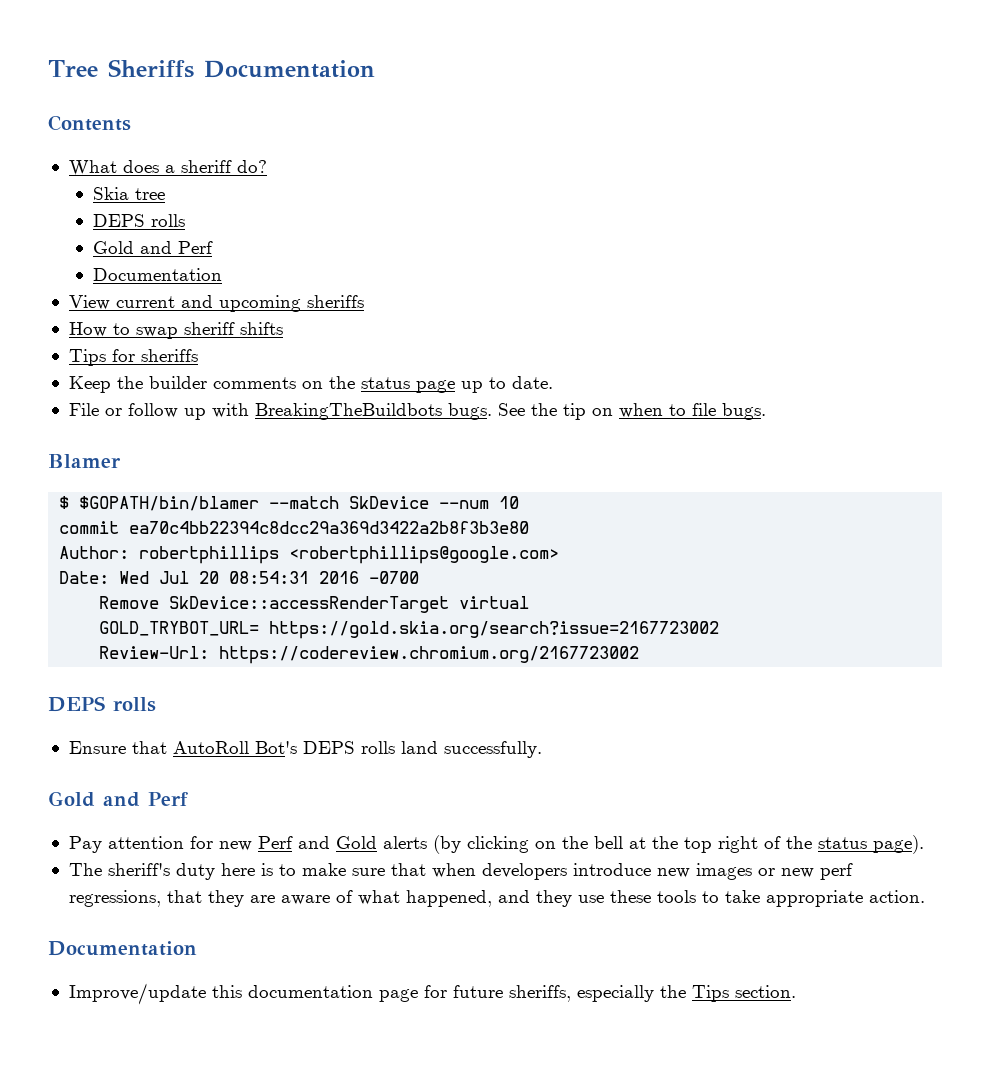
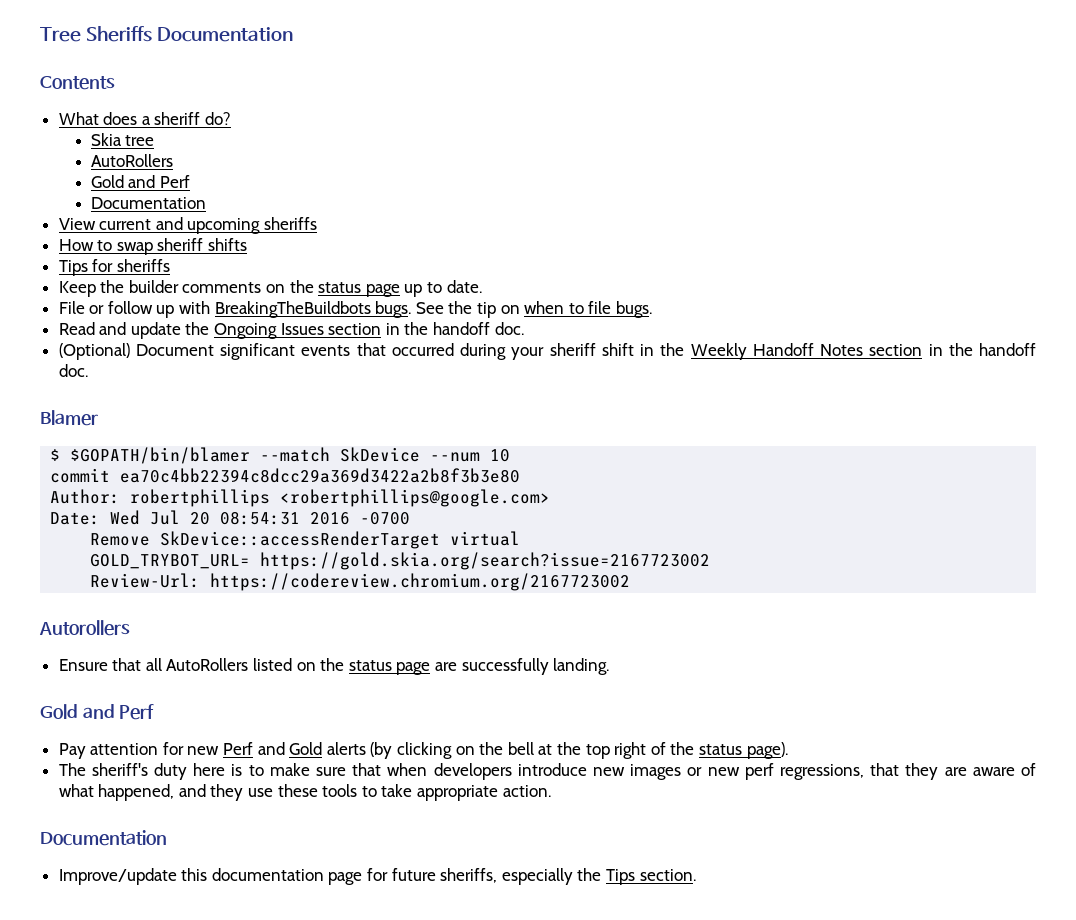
  Skia tree
- DEPS rolls
+ AutoRollers
+ Read and update the Ongoing Issues section in the handoff doc.
+ (Optional) Document significant events that occurred during your sheriff shift in the Weekly Handoff Notes section in the handoff doc.
  Review-Url: https://codereview.chromium.org/2167723002
- DEPS rolls
+ Autorollers
- Ensure that AutoRoll Bot's DEPS rolls land successfully.
+ Ensure that all AutoRollers listed on the status page are successfully landing.

